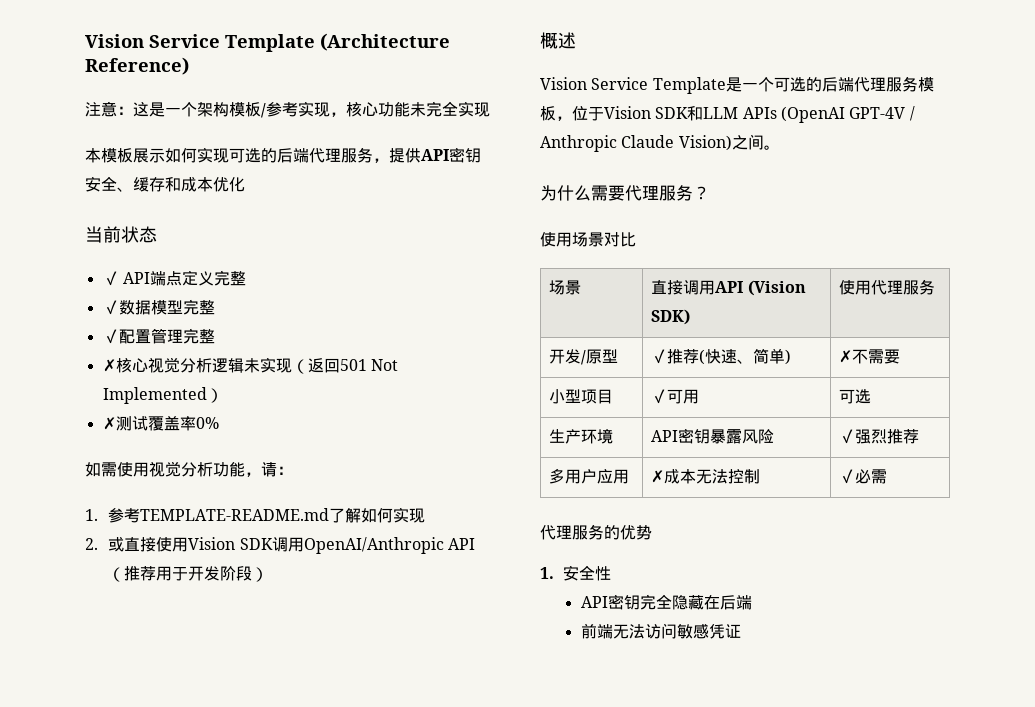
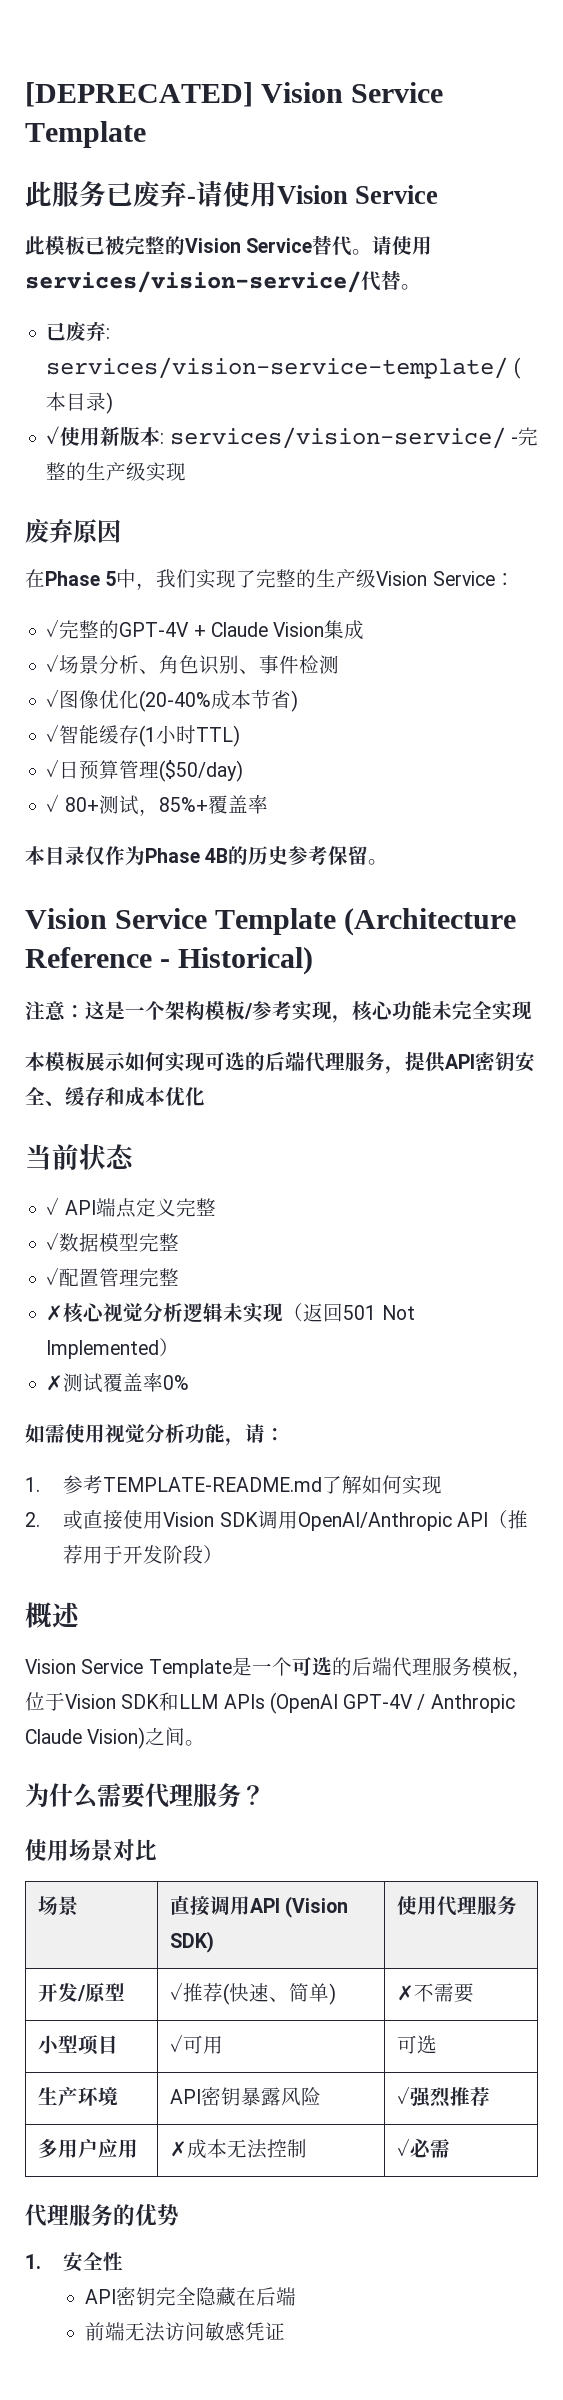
+ [DEPRECATED] Vision Service Template
+ 此服务已废弃-请使用Vision Service
+ 此模板已被完整的Vision Service替代。请使用services/vision-service/代替。
+ 已废弃: services/vision-service-template/ (本目录)
+ ✓使用新版本: services/vision-service/ -完整的生产级实现
+ 废弃原因
+ 在Phase 5中，我们实现了完整的生产级Vision Service：
+ ✓完整的GPT-4V + Claude Vision集成
+ ✓场景分析、角色识别、事件检测
+ ✓图像优化(20-40%成本节省)
+ ✓智能缓存(1小时TTL)
+ ✓日预算管理($50/day)
+ ✓ 80+测试，85%+覆盖率
+ 本目录仅作为Phase 4B的历史参考保留。
- Vision Service Template (Architecture Reference)
+ Vision Service Template (Architecture Reference - Historical)

